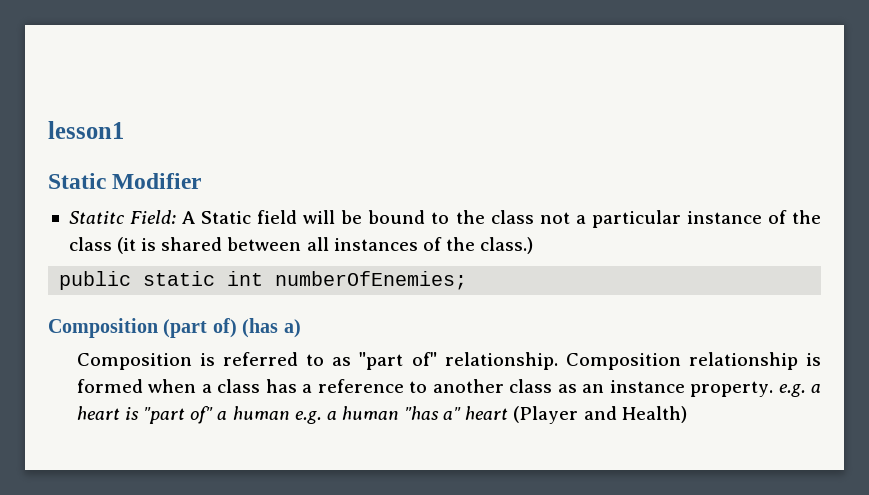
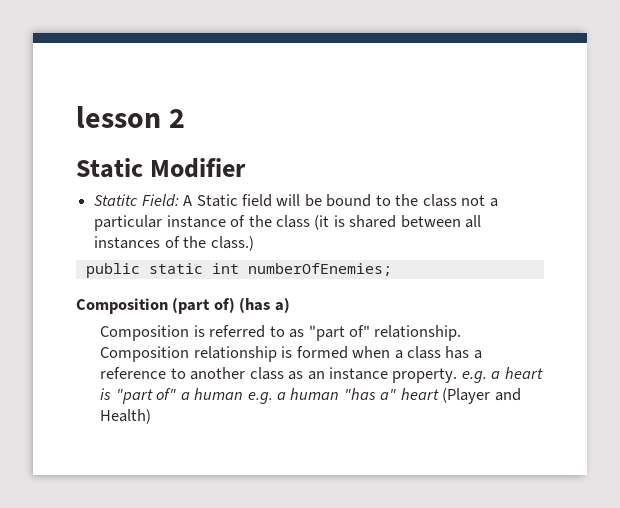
- lesson1
+ lesson 2

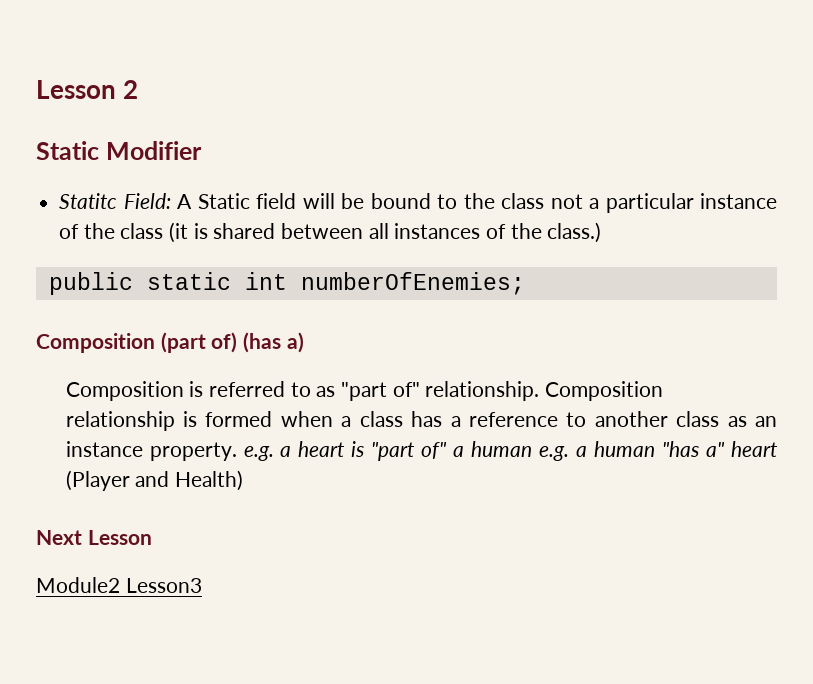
- lesson 2
+ Lesson 2
+ Next Lesson
+ Module2 Lesson3

